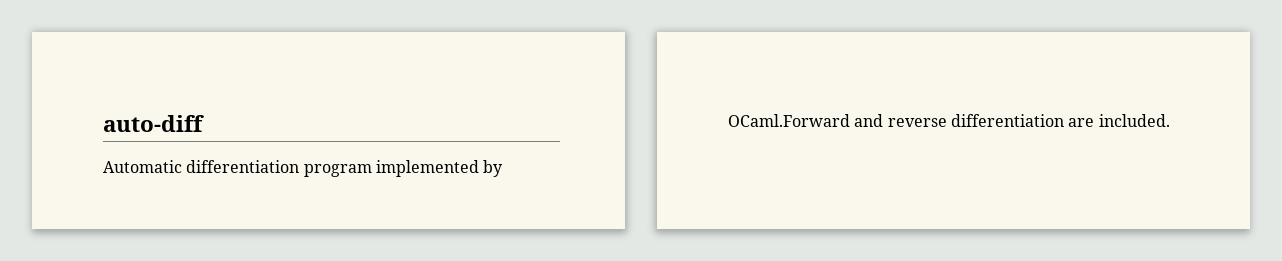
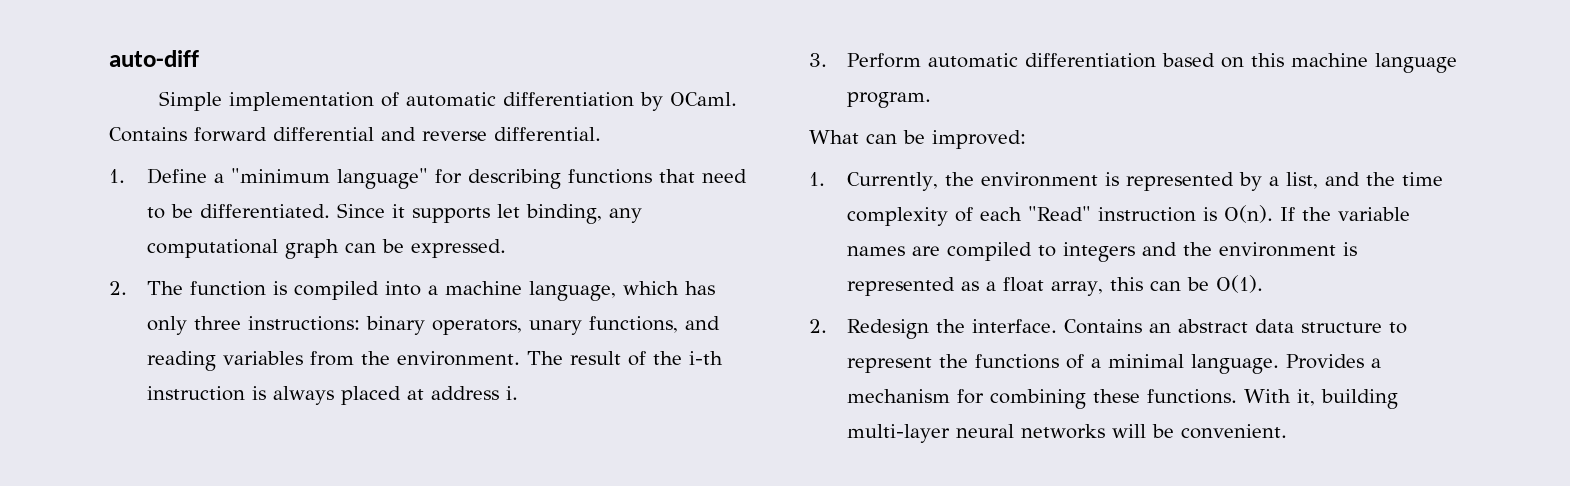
- Automatic differentiation program implemented by OCaml.Forward and reverse differentiation are included.
+ Simple implementation of automatic differentiation by OCaml. Contains forward differential and reverse differential.
+ 1. Define a "minimum language" for describing functions that need to be differentiated. Since it supports let binding, any computational graph can be expressed.
+ 2. The function is compiled into a machine language, which has only three instructions: binary operators, unary functions, and reading variables from the environment. The result of the i-th instruction is always placed at address i.
+ 3. Perform automatic differentiation based on this machine language program.
+ What can be improved:
+ 1. Currently, the environment is represented by a list, and the time complexity of each "Read" instruction is O(n). If the variable names are compiled to integers and the environment is represented as a float array, this can be O(1).
+ 2. Redesign the interface. Contains an abstract data structure to represent the functions of a minimal language. Provides a mechanism for combining these functions. With it, building multi-layer neural networks will be convenient.

